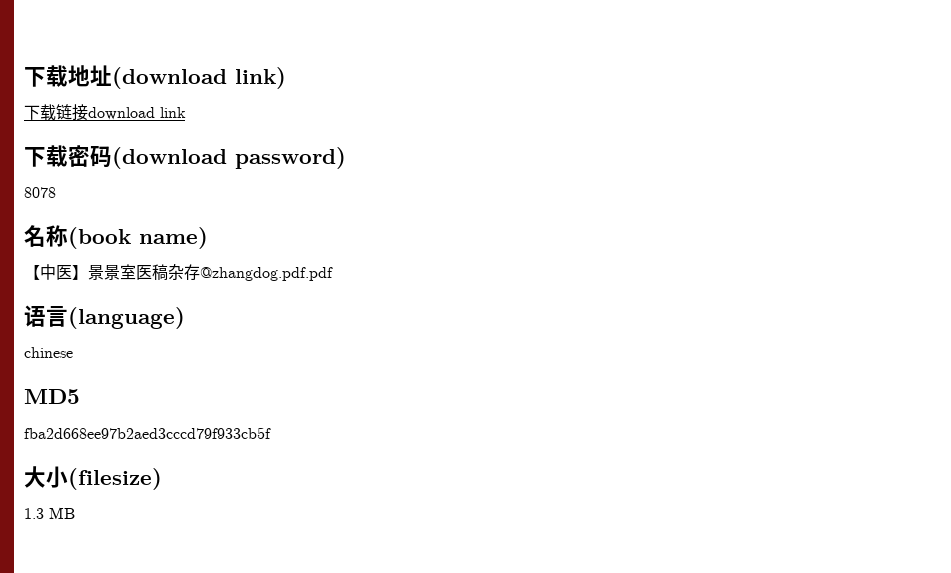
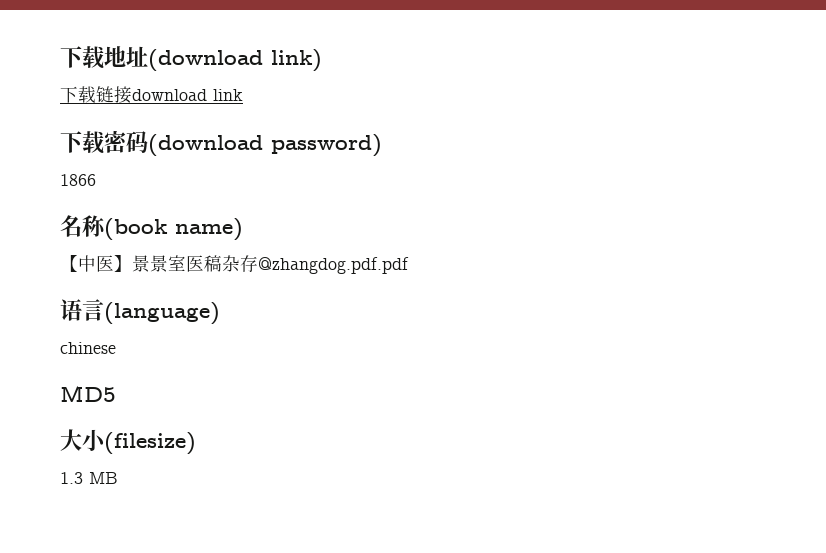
- 8078
+ 1866
- fba2d668ee97b2aed3cccd79f933cb5f

